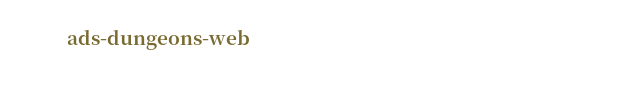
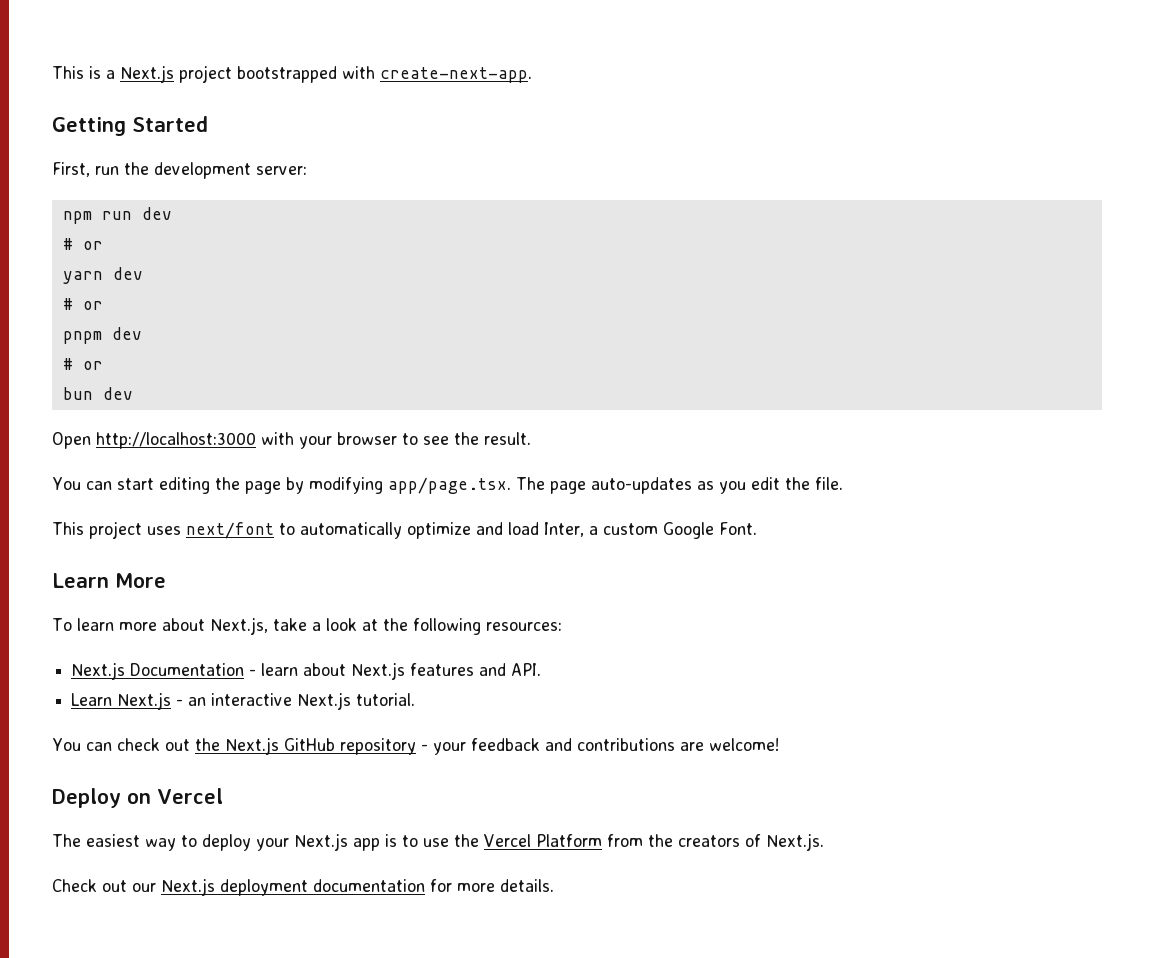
- ads-dungeons-web
+ This is a Next.js project bootstrapped with create-next-app.
+ Getting Started
+ First, run the development server:
+ npm run dev
+ # or
+ yarn dev
+ # or
+ pnpm dev
+ # or
+ bun dev
+ Open http://localhost:3000 with your browser to see the result.
+ You can start editing the page by modifying app/page.tsx. The page auto-updates as you edit the file.
+ This project uses next/font to automatically optimize and load Inter, a custom Google Font.
+ Learn More
+ To learn more about Next.js, take a look at the following resources:
+ Next.js Documentation - learn about Next.js features and API.
+ Learn Next.js - an interactive Next.js tutorial.
+ You can check out the Next.js GitHub repository - your feedback and contributions are welcome!
+ Deploy on Vercel
+ The easiest way to deploy your Next.js app is to use the Vercel Platform from the creators of Next.js.
+ Check out our Next.js deployment documentation for more details.

